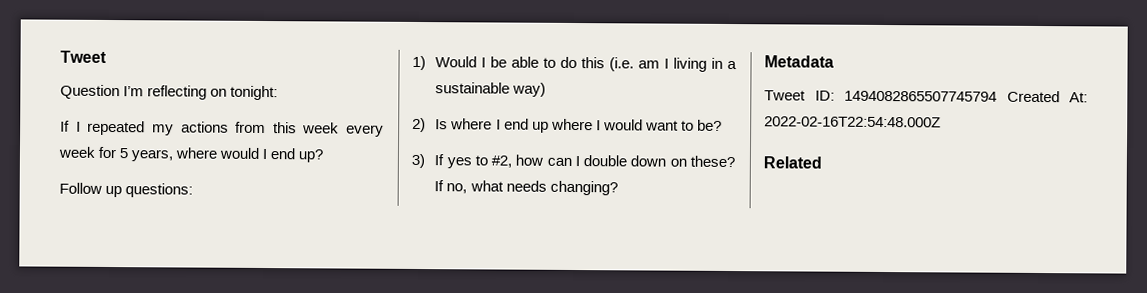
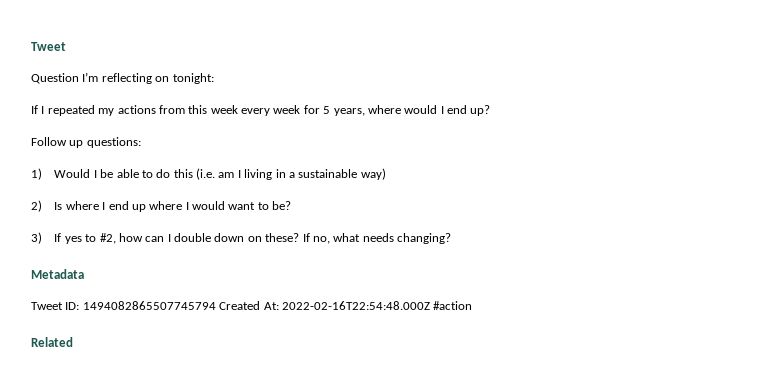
- Tweet ID: 1494082865507745794 Created At: 2022-02-16T22:54:48.000Z
+ Tweet ID: 1494082865507745794 Created At: 2022-02-16T22:54:48.000Z #action

